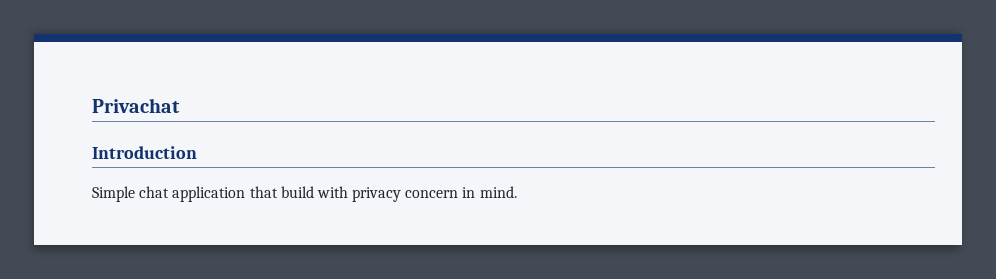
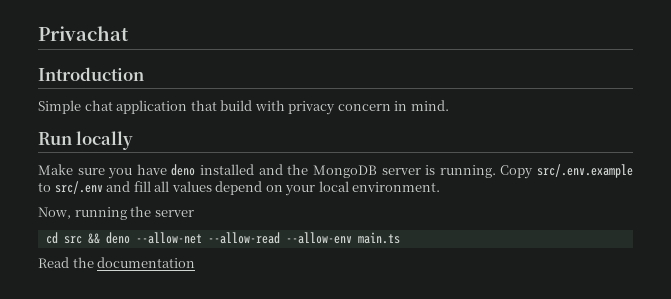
+ Run locally
+ Make sure you have deno installed and the MongoDB server is running. Copy src/.env.example to src/.env and fill all values depend on your local environment.
+ Now, running the server
+ cd src && deno --allow-net --allow-read --allow-env main.ts
+ Read the documentation

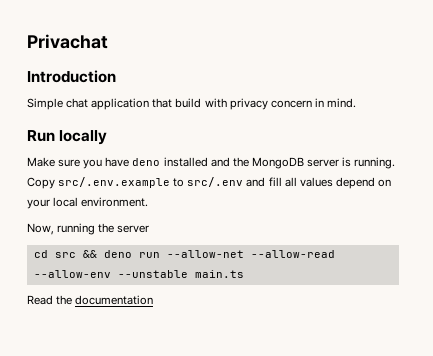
- cd src && deno --allow-net --allow-read --allow-env main.ts
+ cd src && deno run --allow-net --allow-read --allow-env --unstable main.ts

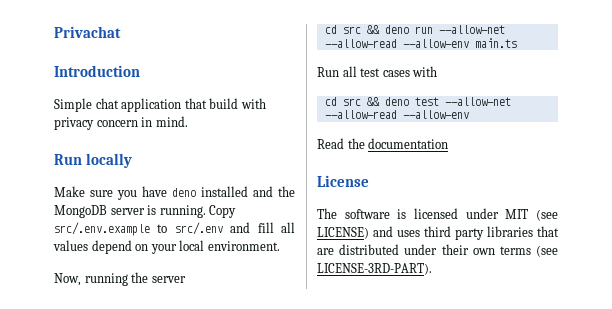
- cd src && deno run --allow-net --allow-read --allow-env --unstable main.ts
+ cd src && deno run --allow-net --allow-read --allow-env main.ts
+ Run all test cases with
+ cd src && deno test --allow-net --allow-read --allow-env
  Read the documentation
+ License
+ The software is licensed under MIT (see LICENSE) and uses third party libraries that are distributed under their own terms (see LICENSE-3RD-PART).

